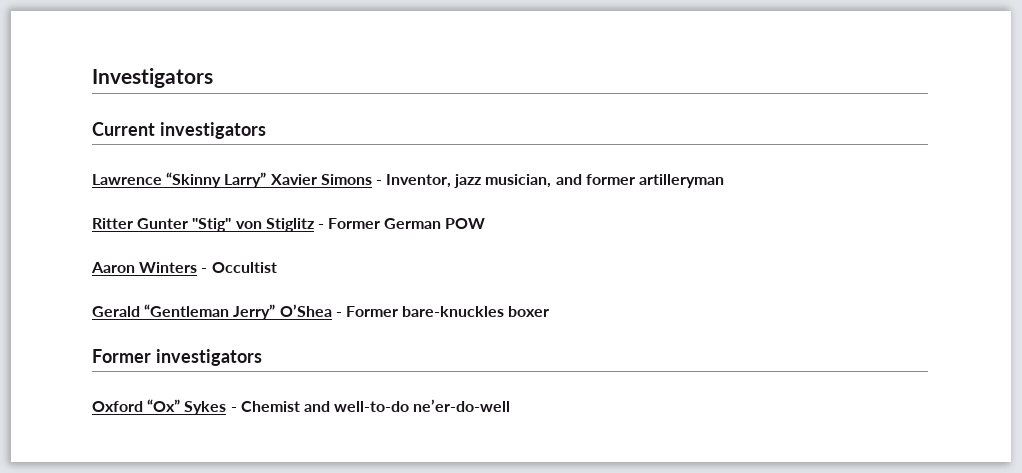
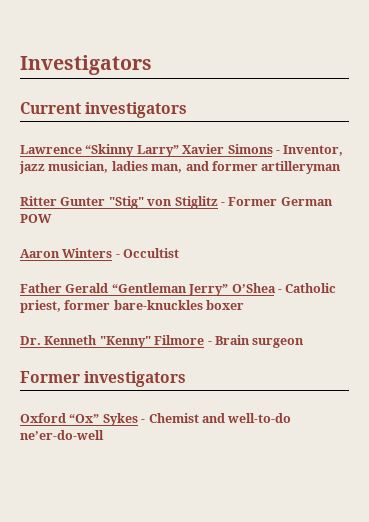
- Lawrence “Skinny Larry” Xavier Simons - Inventor, jazz musician, and former artilleryman
+ Lawrence “Skinny Larry” Xavier Simons - Inventor, jazz musician, ladies man, and former artilleryman
- Gerald “Gentleman Jerry” O’Shea - Former bare-knuckles boxer
+ Father Gerald “Gentleman Jerry” O’Shea - Catholic priest, former bare-knuckles boxer
+ Dr. Kenneth "Kenny" Filmore - Brain surgeon

